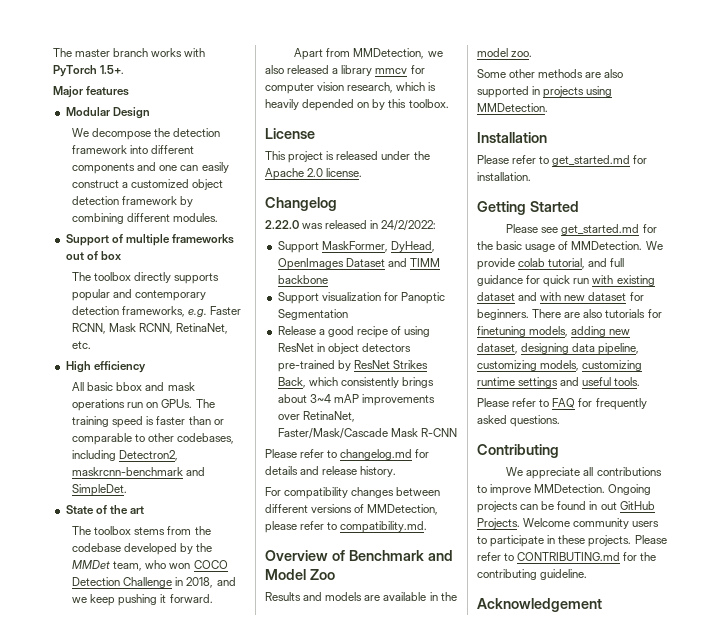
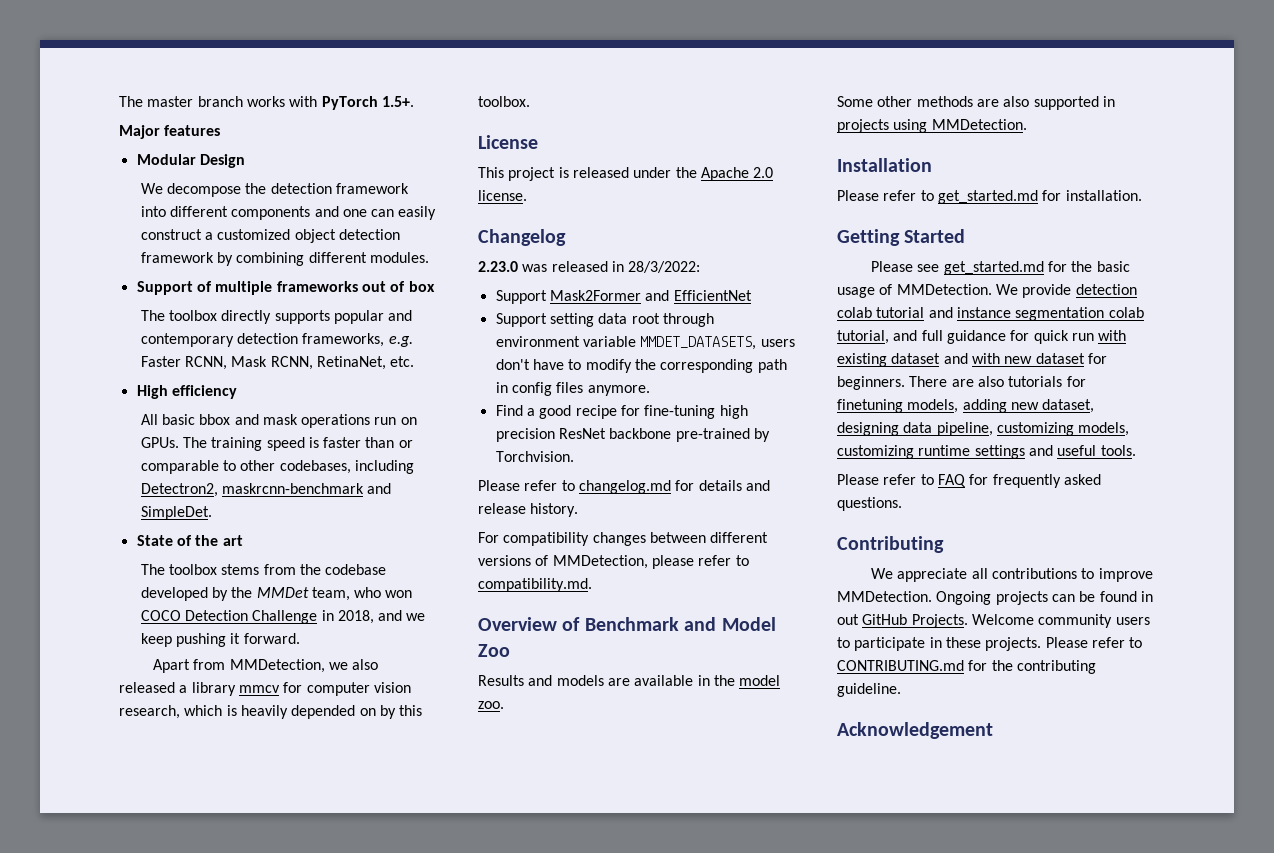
- 2.22.0 was released in 24/2/2022:
- Support MaskFormer, DyHead, OpenImages Dataset and TIMM backbone
- Support visualization for Panoptic Segmentation
- Release a good recipe of using ResNet in object detectors pre-trained by ResNet Strikes Back, which consistently brings about 3~4 mAP improvements over RetinaNet, Faster/Mask/Cascade Mask R-CNN
+ 2.23.0 was released in 28/3/2022:
+ Support Mask2Former and EfficientNet
+ Support setting data root through environment variable MMDET_DATASETS, users don't have to modify the corresponding path in config files anymore.
+ Find a good recipe for fine-tuning high precision ResNet backbone pre-trained by Torchvision.
- We provide colab tutorial, and full guidance for quick run with existing dataset and with new dataset for beginners.
+ We provide detection colab tutorial and instance segmentation colab tutorial, and full guidance for quick run with existing dataset and with new dataset for beginners.

